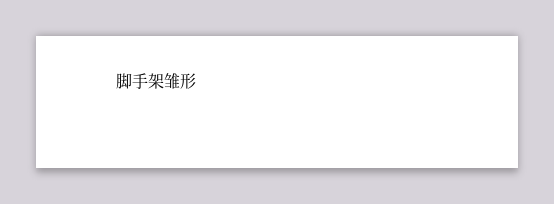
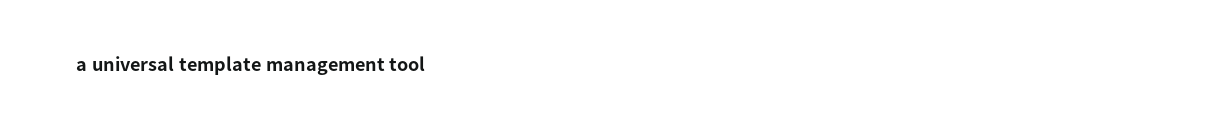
- 脚手架雏形
+ a universal template management tool

